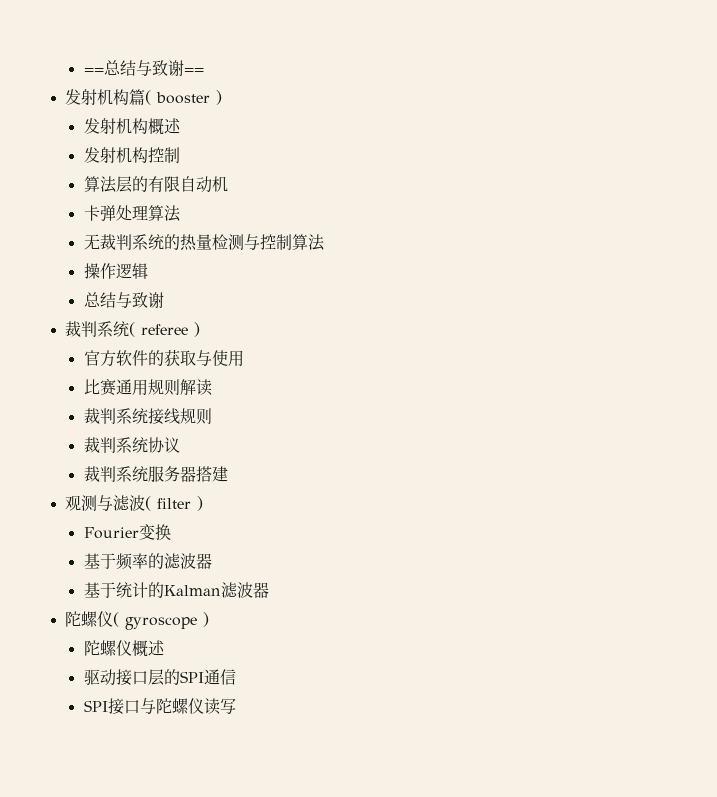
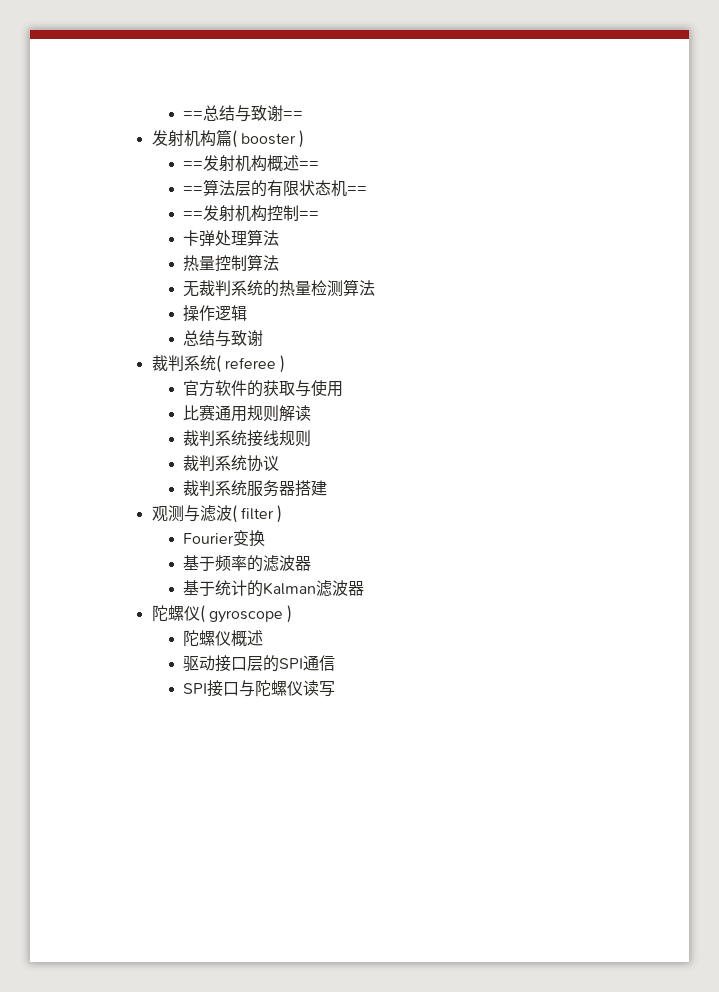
- 发射机构概述
- 发射机构控制
- 算法层的有限自动机
+ ==发射机构概述==
+ ==算法层的有限状态机==
+ ==发射机构控制==
+ 热量控制算法
- 无裁判系统的热量检测与控制算法
+ 无裁判系统的热量检测算法

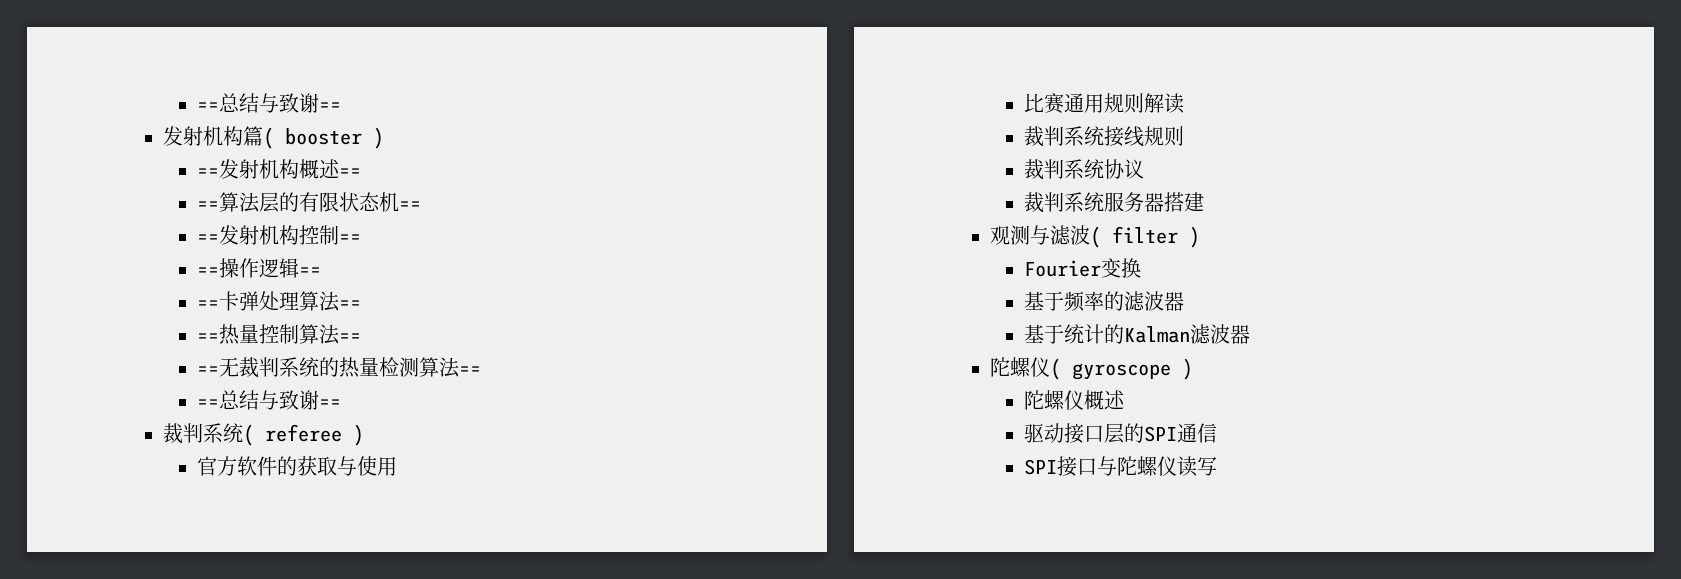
- 卡弹处理算法
- 热量控制算法
- 无裁判系统的热量检测算法
- 操作逻辑
- 总结与致谢
+ ==操作逻辑==
+ ==卡弹处理算法==
+ ==热量控制算法==
+ ==无裁判系统的热量检测算法==
+ ==总结与致谢==

